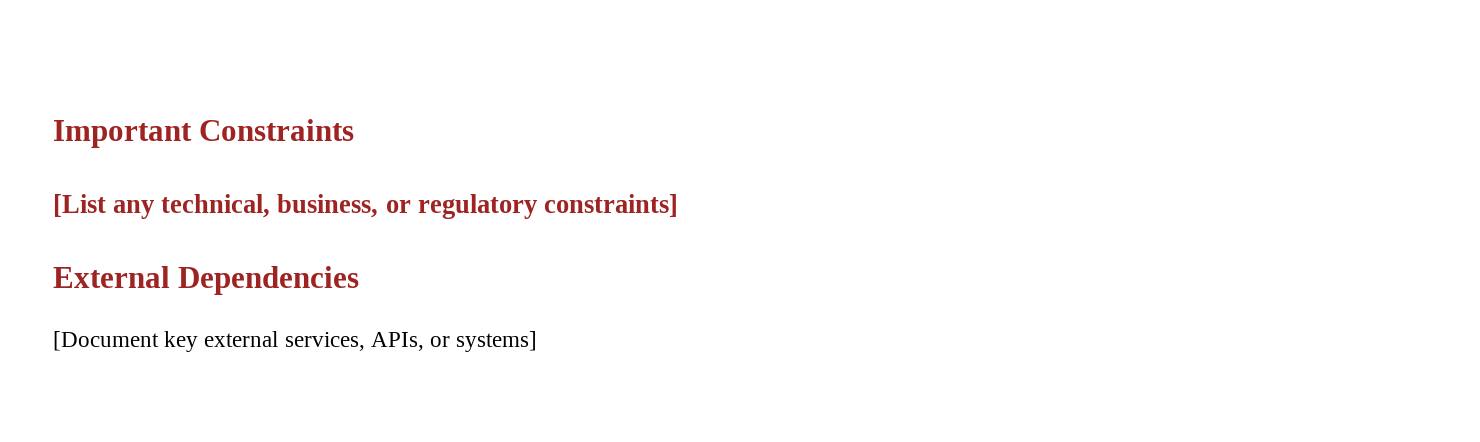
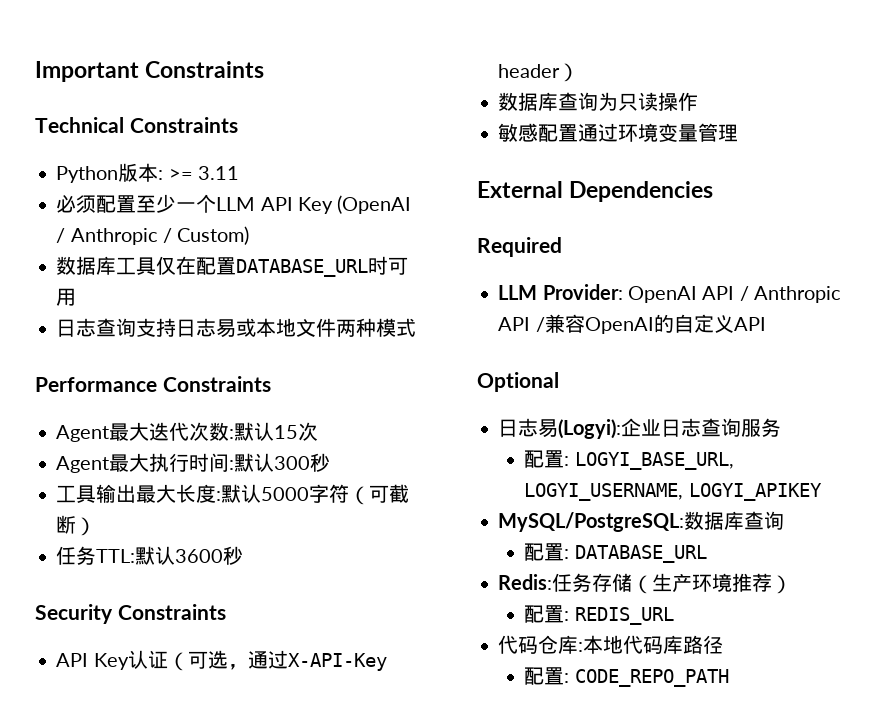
- [List any technical, business, or regulatory constraints]
+ Technical Constraints
+ Python版本: >= 3.11
+ 必须配置至少一个LLM API Key (OpenAI / Anthropic / Custom)
+ 数据库工具仅在配置DATABASE_URL时可用
+ 日志查询支持日志易或本地文件两种模式
+ Performance Constraints
+ Agent最大迭代次数:默认15次
+ Agent最大执行时间:默认300秒
+ 工具输出最大长度:默认5000字符（可截断）
+ 任务TTL:默认3600秒
+ Security Constraints
+ API Key认证（可选，通过X-API-Key header）
+ 数据库查询为只读操作
+ 敏感配置通过环境变量管理
  External Dependencies
- [Document key external services, APIs, or systems]
+ Required
+ LLM Provider: OpenAI API / Anthropic API /兼容OpenAI的自定义API
+ Optional
+ 日志易(Logyi):企业日志查询服务
+ 配置: LOGYI_BASE_URL, LOGYI_USERNAME, LOGYI_APIKEY
+ MySQL/PostgreSQL:数据库查询
+ 配置: DATABASE_URL
+ Redis:任务存储（生产环境推荐）
+ 配置: REDIS_URL
+ 代码仓库:本地代码库路径
+ 配置: CODE_REPO_PATH

